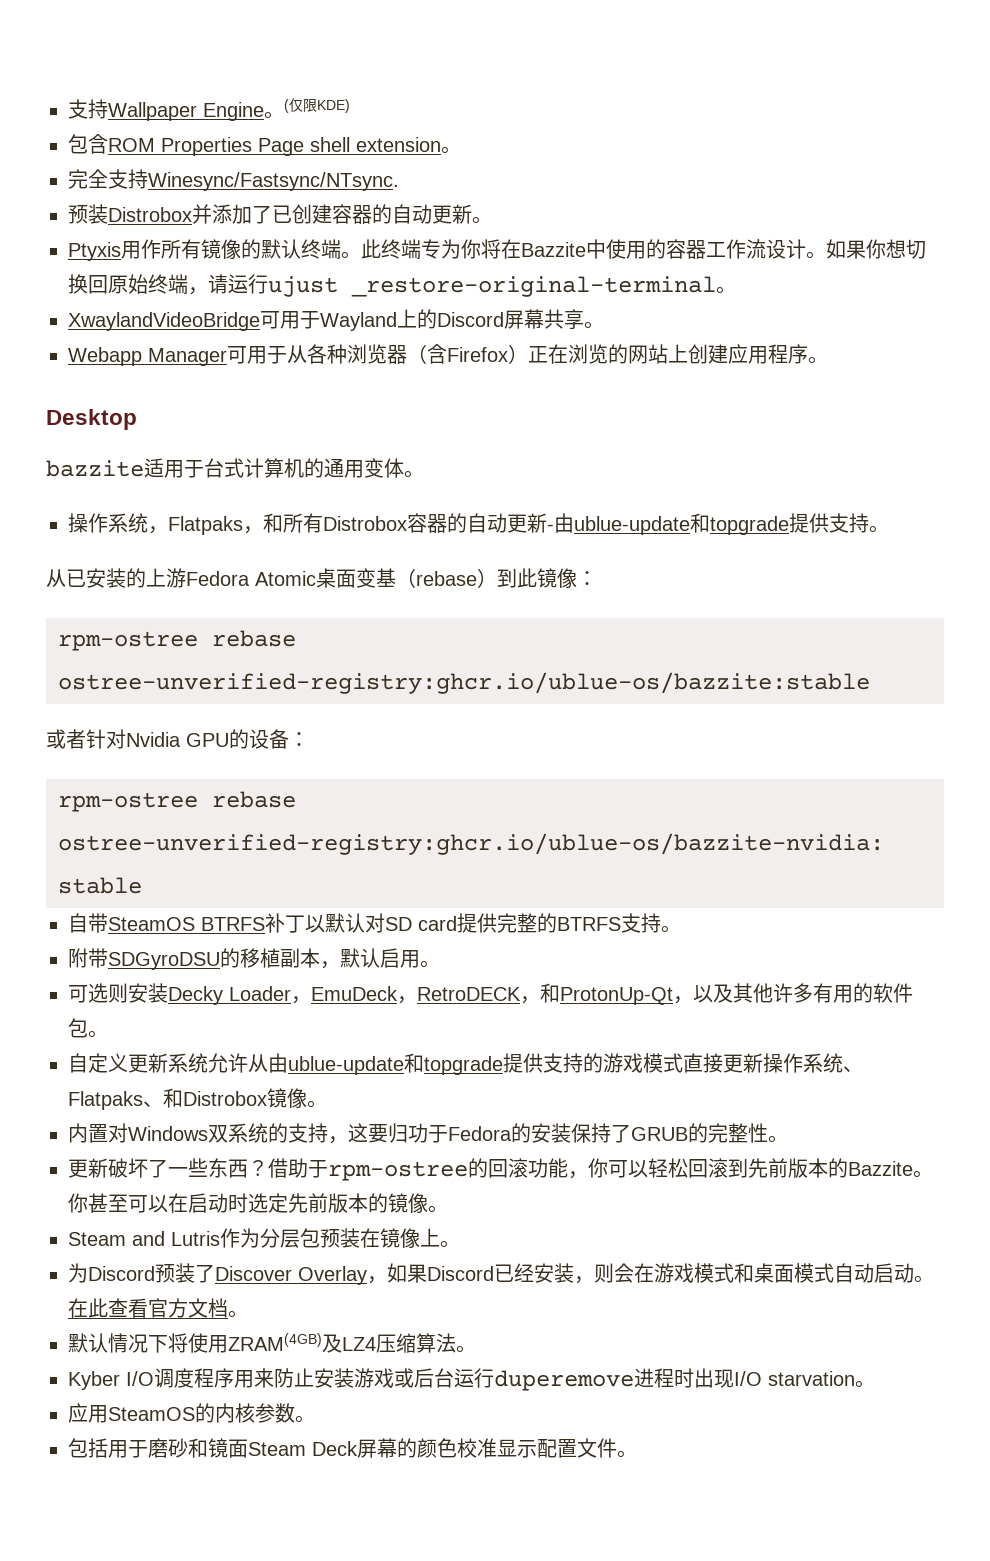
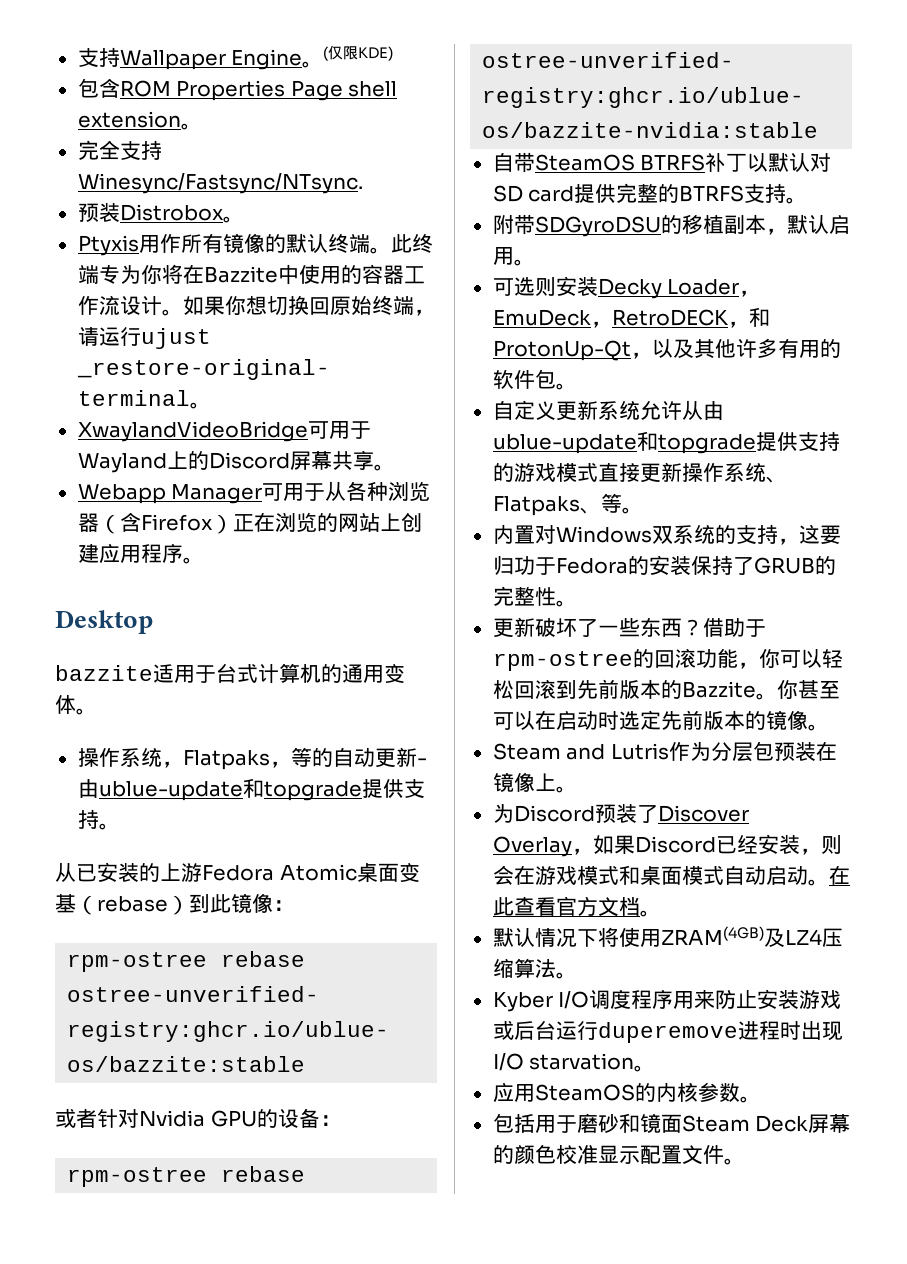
- 预装Distrobox并添加了已创建容器的自动更新。
+ 预装Distrobox。
- 操作系统，Flatpaks，和所有Distrobox容器的自动更新-由ublue-update和topgrade提供支持。
+ 操作系统，Flatpaks，等的自动更新-由ublue-update和topgrade提供支持。
- 自定义更新系统允许从由ublue-update和topgrade提供支持的游戏模式直接更新操作系统、Flatpaks、和Distrobox镜像。
+ 自定义更新系统允许从由ublue-update和topgrade提供支持的游戏模式直接更新操作系统、Flatpaks、等。

